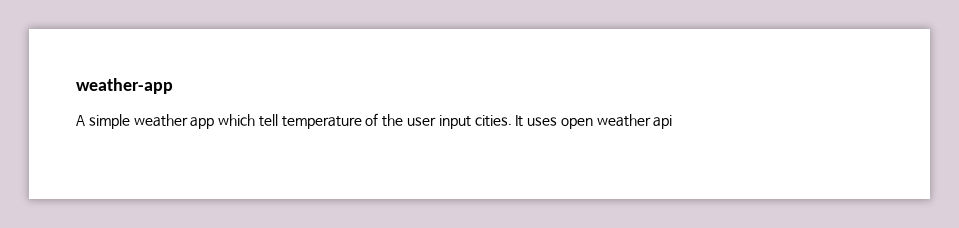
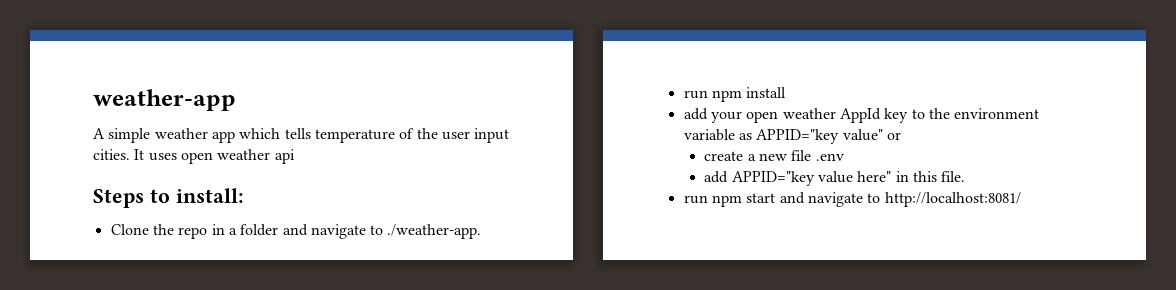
- A simple weather app which tell temperature of the user input cities.
+ A simple weather app which tells temperature of the user input cities.
+ Steps to install:
+ Clone the repo in a folder and navigate to ./weather-app.
+ run npm install
+ add your open weather AppId key to the environment variable as APPID="key value" or
+ create a new file .env
+ add APPID="key value here" in this file.
+ run npm start and navigate to http://localhost:8081/

